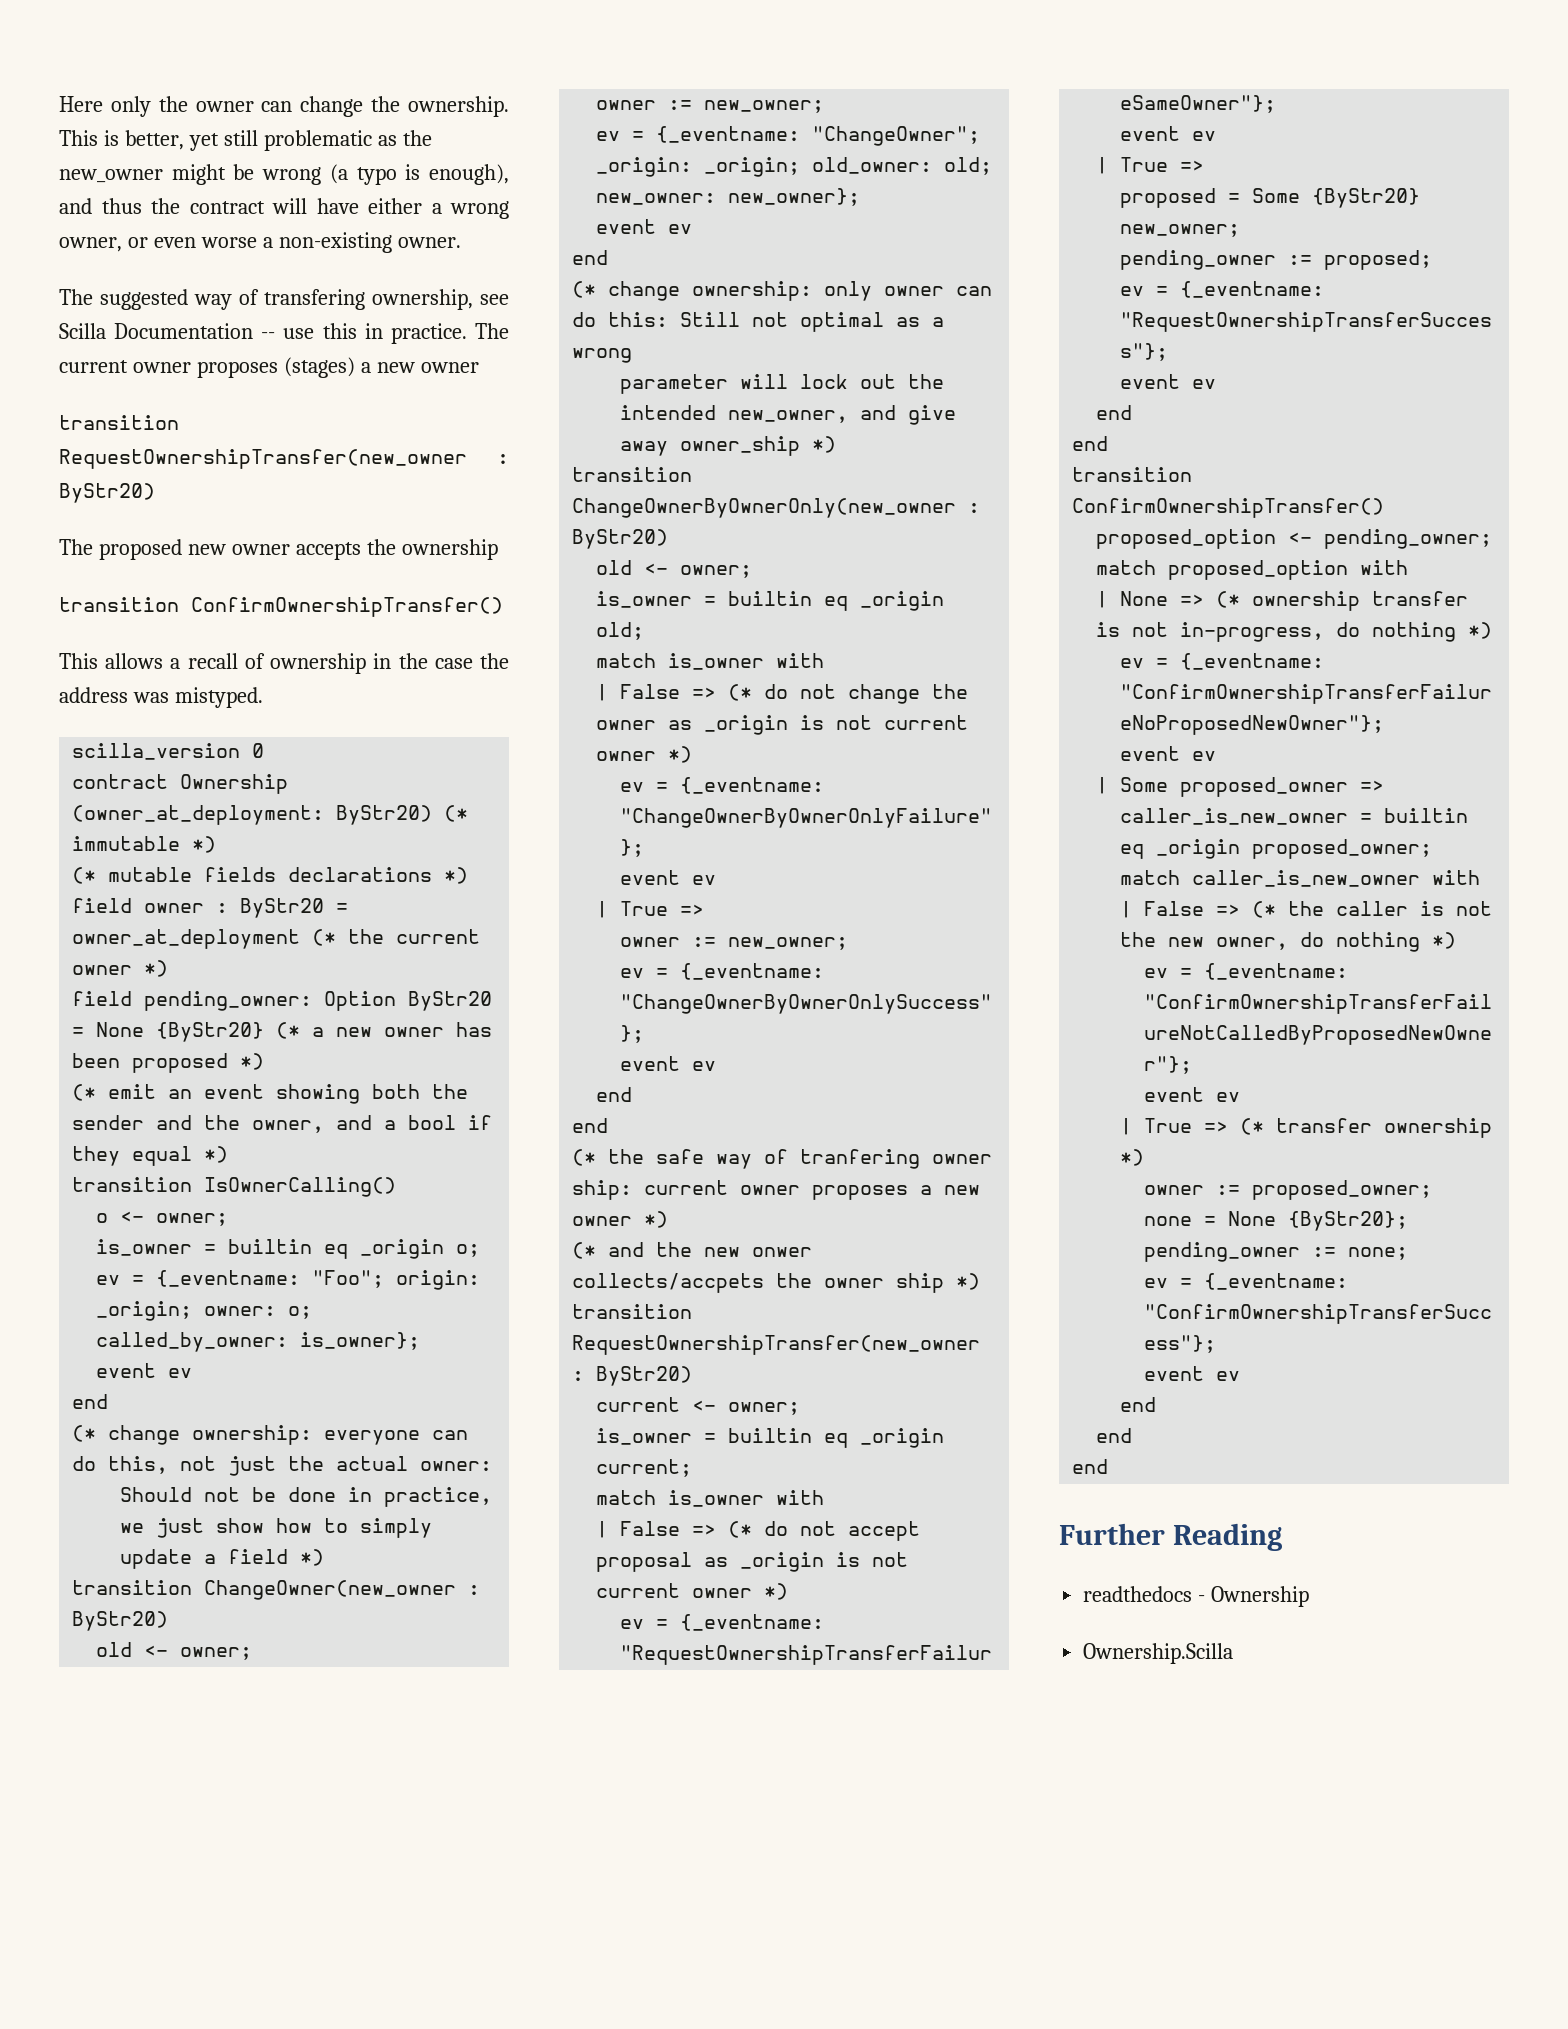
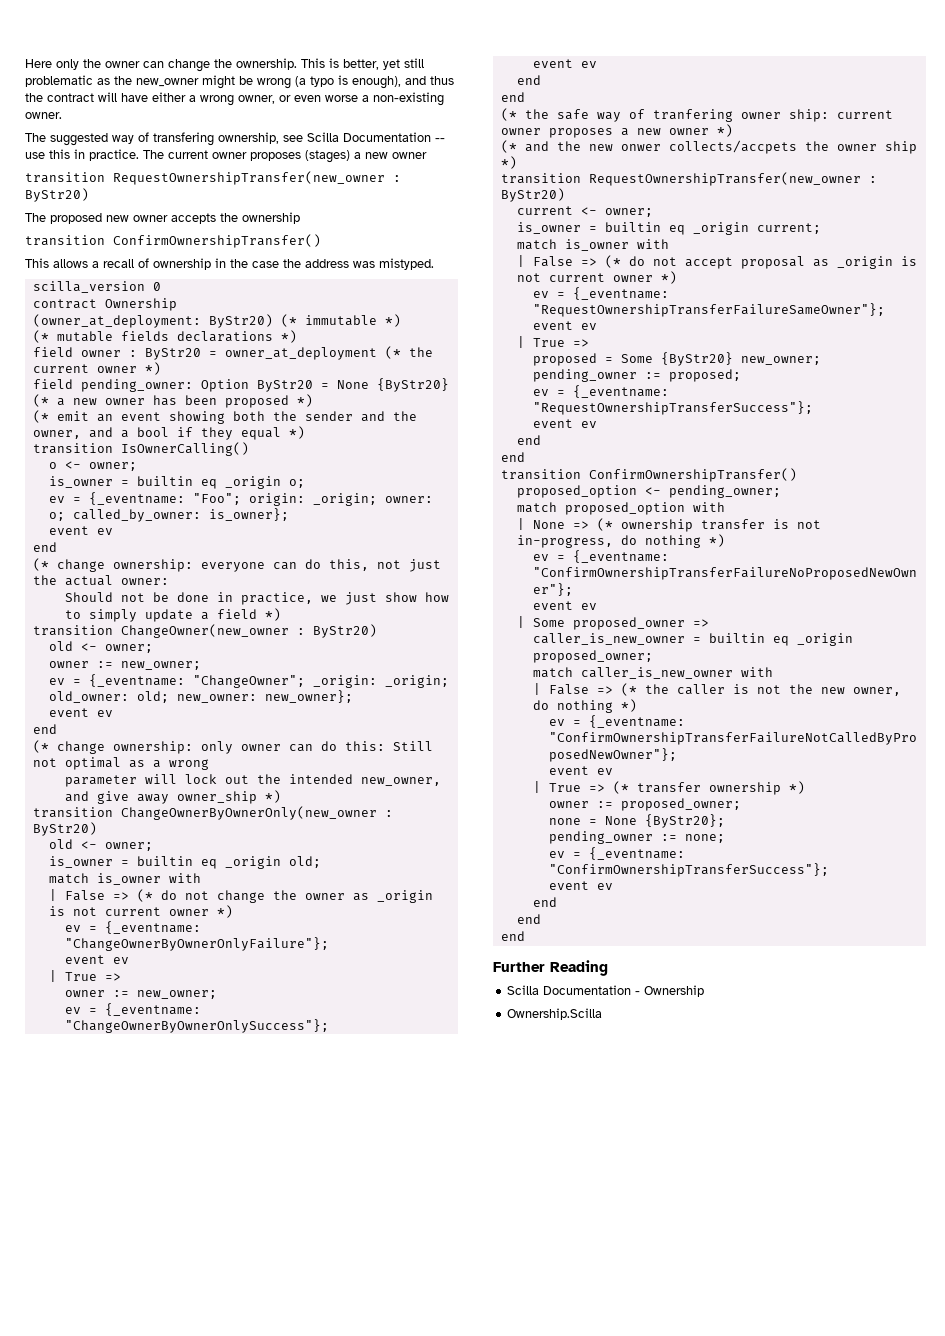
- readthedocs - Ownership
+ Scilla Documentation - Ownership

